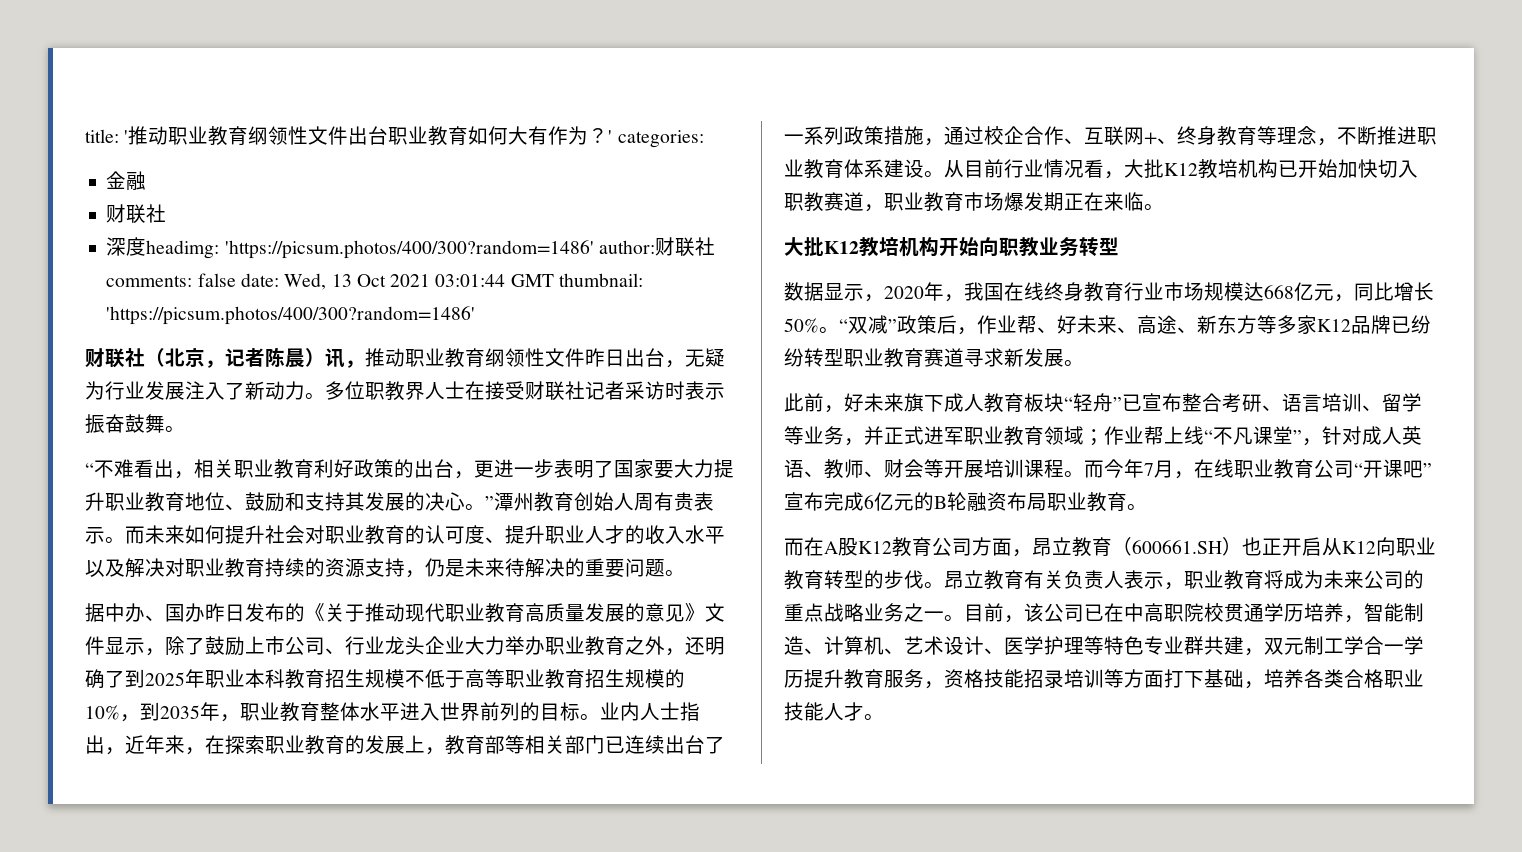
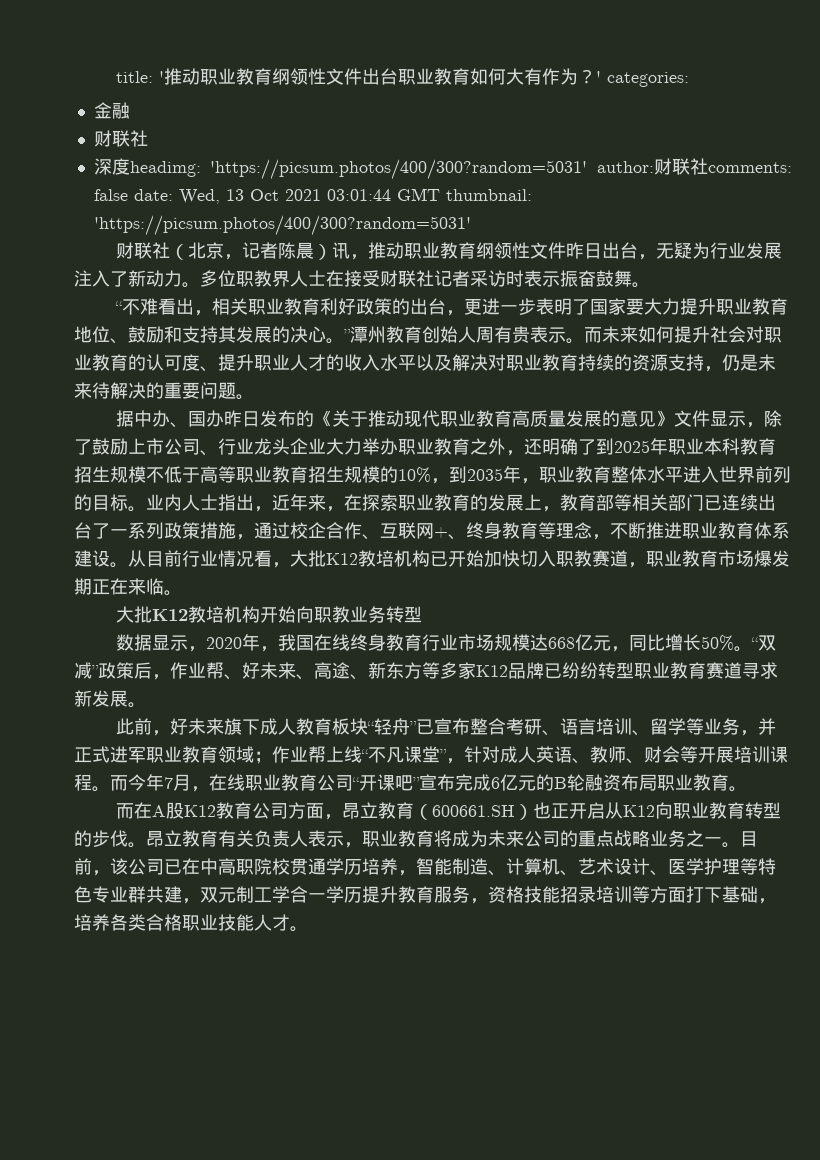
- 深度headimg: 'https://picsum.photos/400/300?random=1486' author:财联社comments: false date: Wed, 13 Oct 2021 03:01:44 GMT thumbnail: 'https://picsum.photos/400/300?random=1486'
+ 深度headimg: 'https://picsum.photos/400/300?random=5031' author:财联社comments: false date: Wed, 13 Oct 2021 03:01:44 GMT thumbnail: 'https://picsum.photos/400/300?random=5031'

